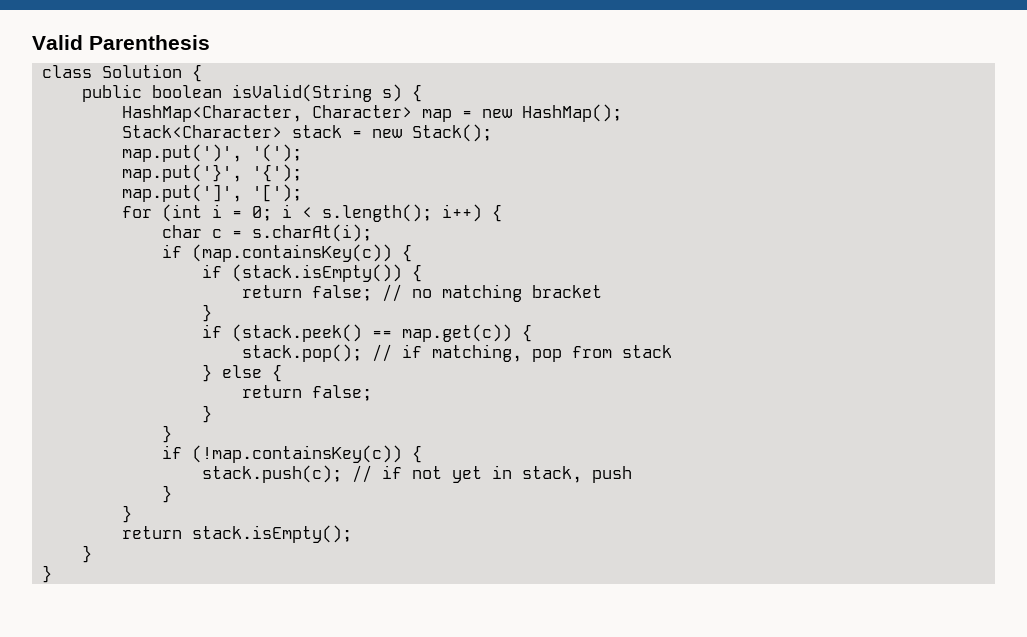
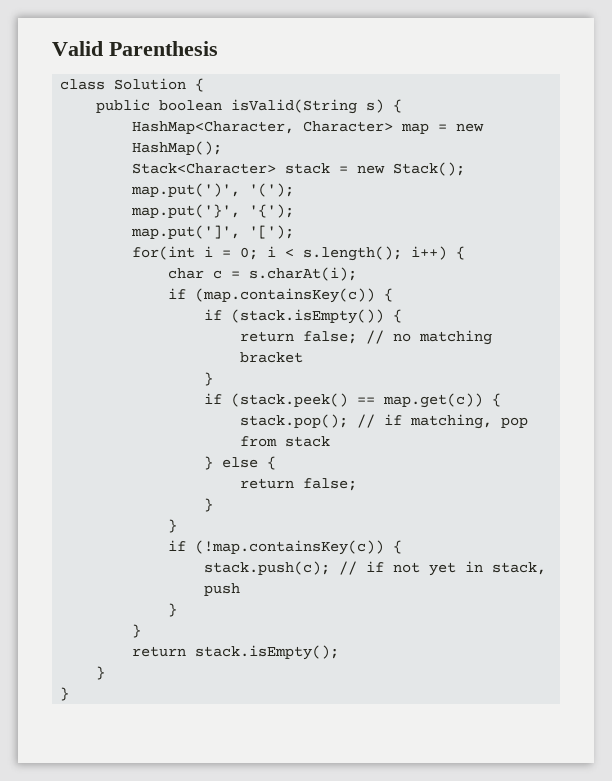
- for (int i = 0; i < s.length(); i++) {
+ for(int i = 0; i < s.length(); i++) {

